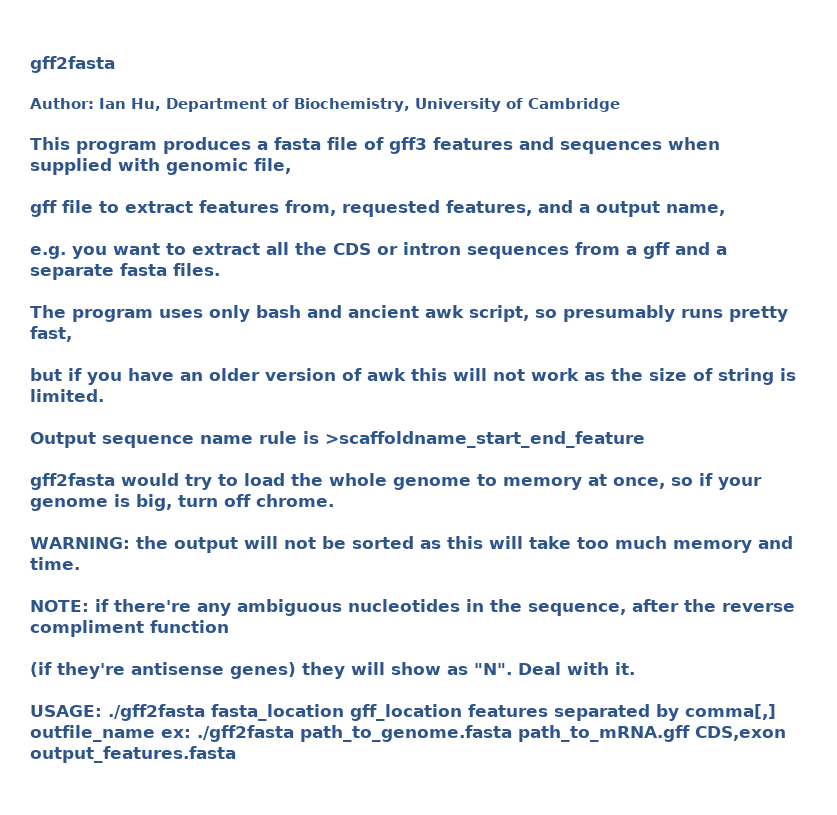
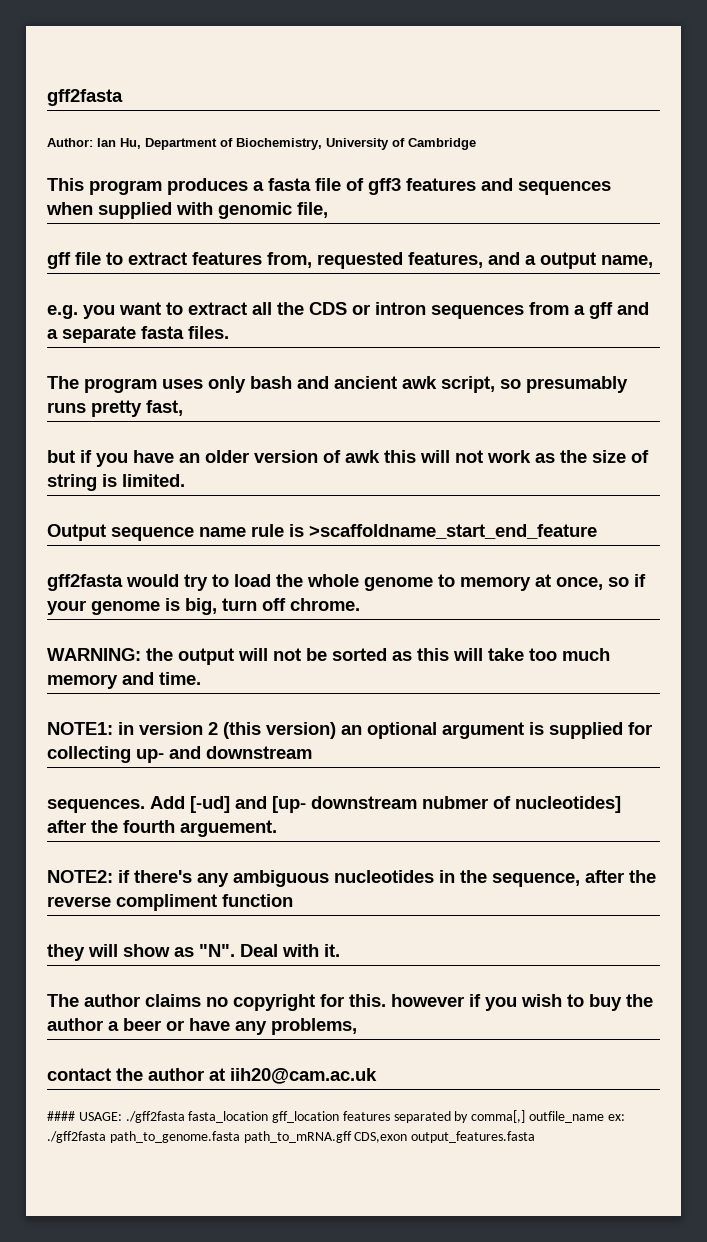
- NOTE: if there're any ambiguous nucleotides in the sequence, after the reverse compliment function
+ NOTE1: in version 2 (this version) an optional argument is supplied for collecting up- and downstream
+ sequences. Add [-ud] and [up- downstream nubmer of nucleotides] after the fourth arguement.
+ NOTE2: if there's any ambiguous nucleotides in the sequence, after the reverse compliment function
- (if they're antisense genes) they will show as "N". Deal with it.
+ they will show as "N". Deal with it.
- USAGE: ./gff2fasta fasta_location gff_location features separated by comma[,] outfile_name ex: ./gff2fasta path_to_genome.fasta path_to_mRNA.gff CDS,exon output_features.fasta
+ The author claims no copyright for this. however if you wish to buy the author a beer or have any problems,
+ contact the author at iih20@cam.ac.uk
+ #### USAGE: ./gff2fasta fasta_location gff_location features separated by comma[,] outfile_name ex: ./gff2fasta path_to_genome.fasta path_to_mRNA.gff CDS,exon output_features.fasta

